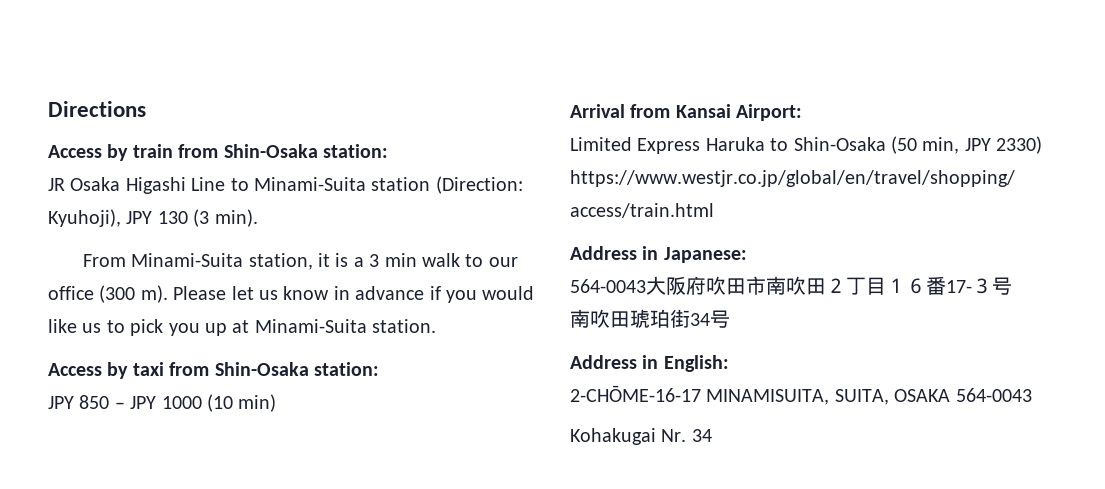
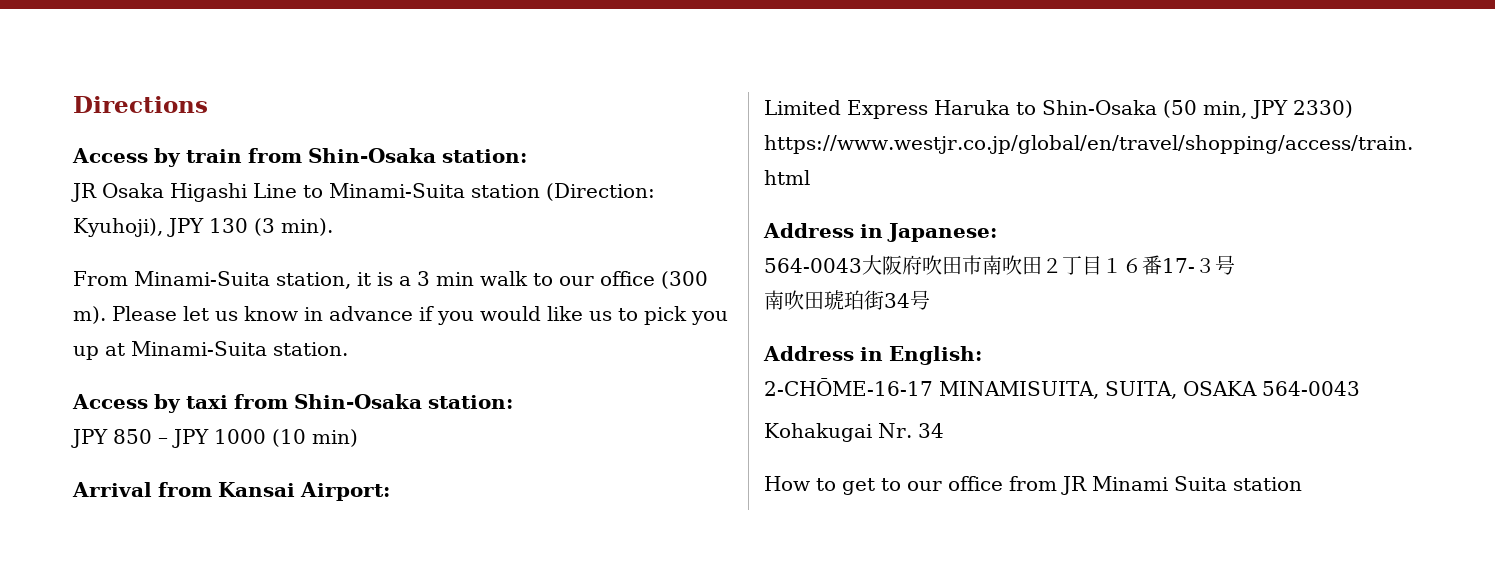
+ How to get to our office from JR Minami Suita station

